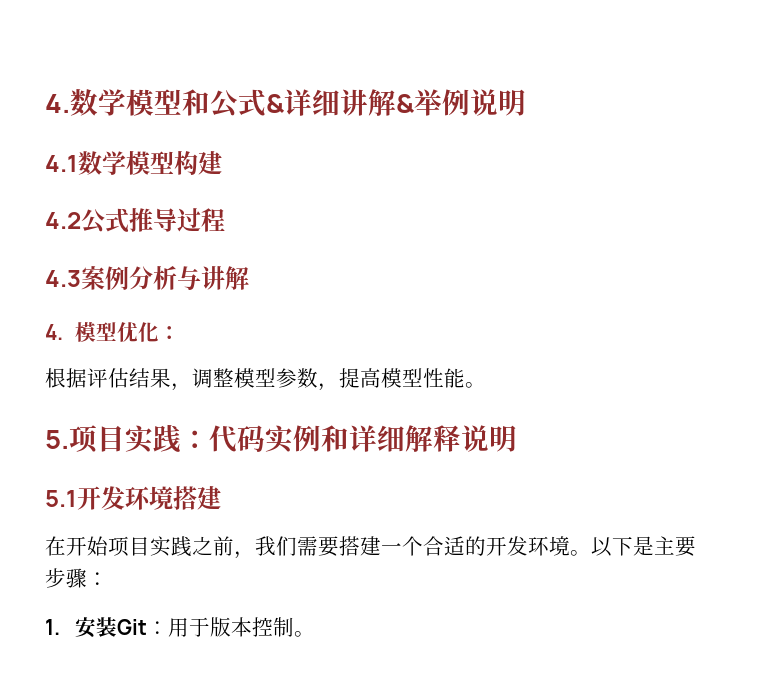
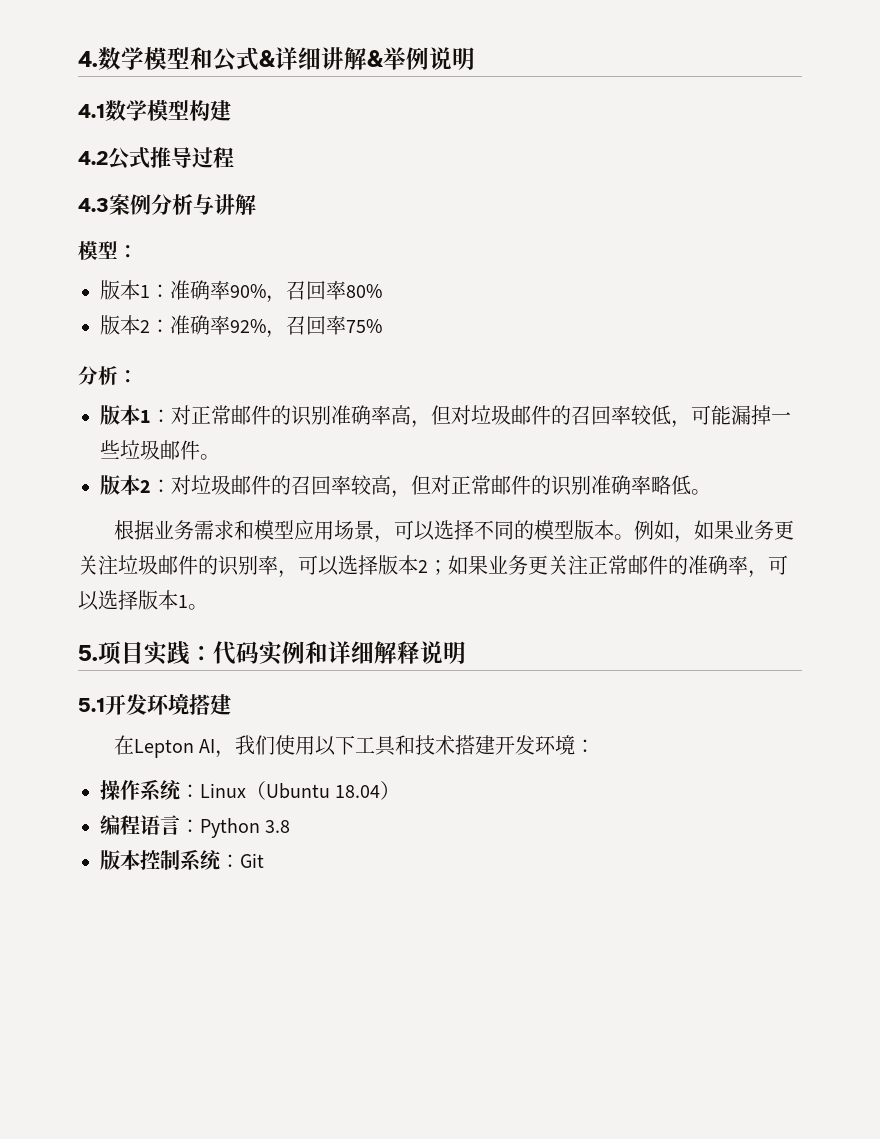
- 4.模型优化：
- 根据评估结果，调整模型参数，提高模型性能。
+ 模型：
+ 版本1：准确率90%，召回率80%
+ 版本2：准确率92%，召回率75%
+ 分析：
+ 版本1：对正常邮件的识别准确率高，但对垃圾邮件的召回率较低，可能漏掉一些垃圾邮件。
+ 版本2：对垃圾邮件的召回率较高，但对正常邮件的识别准确率略低。
+ 根据业务需求和模型应用场景，可以选择不同的模型版本。例如，如果业务更关注垃圾邮件的识别率，可以选择版本2；如果业务更关注正常邮件的准确率，可以选择版本1。
- 在开始项目实践之前，我们需要搭建一个合适的开发环境。以下是主要步骤：
- 1.安装Git：用于版本控制。
+ 在Lepton AI，我们使用以下工具和技术搭建开发环境：
+ 操作系统：Linux（Ubuntu 18.04）
+ 编程语言：Python 3.8
+ 版本控制系统：Git

